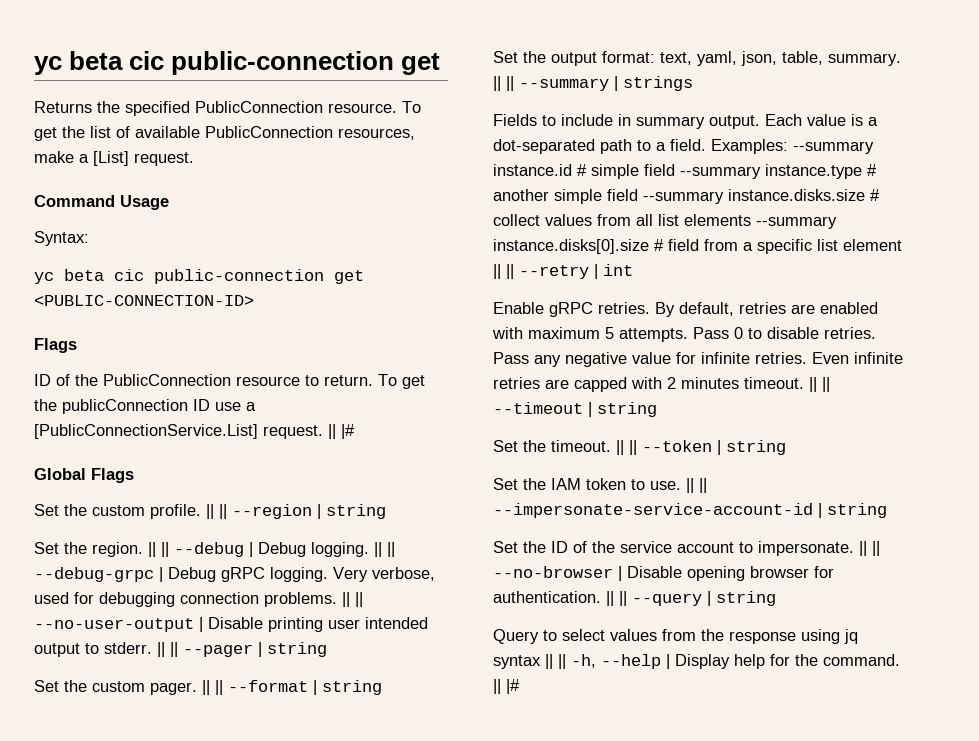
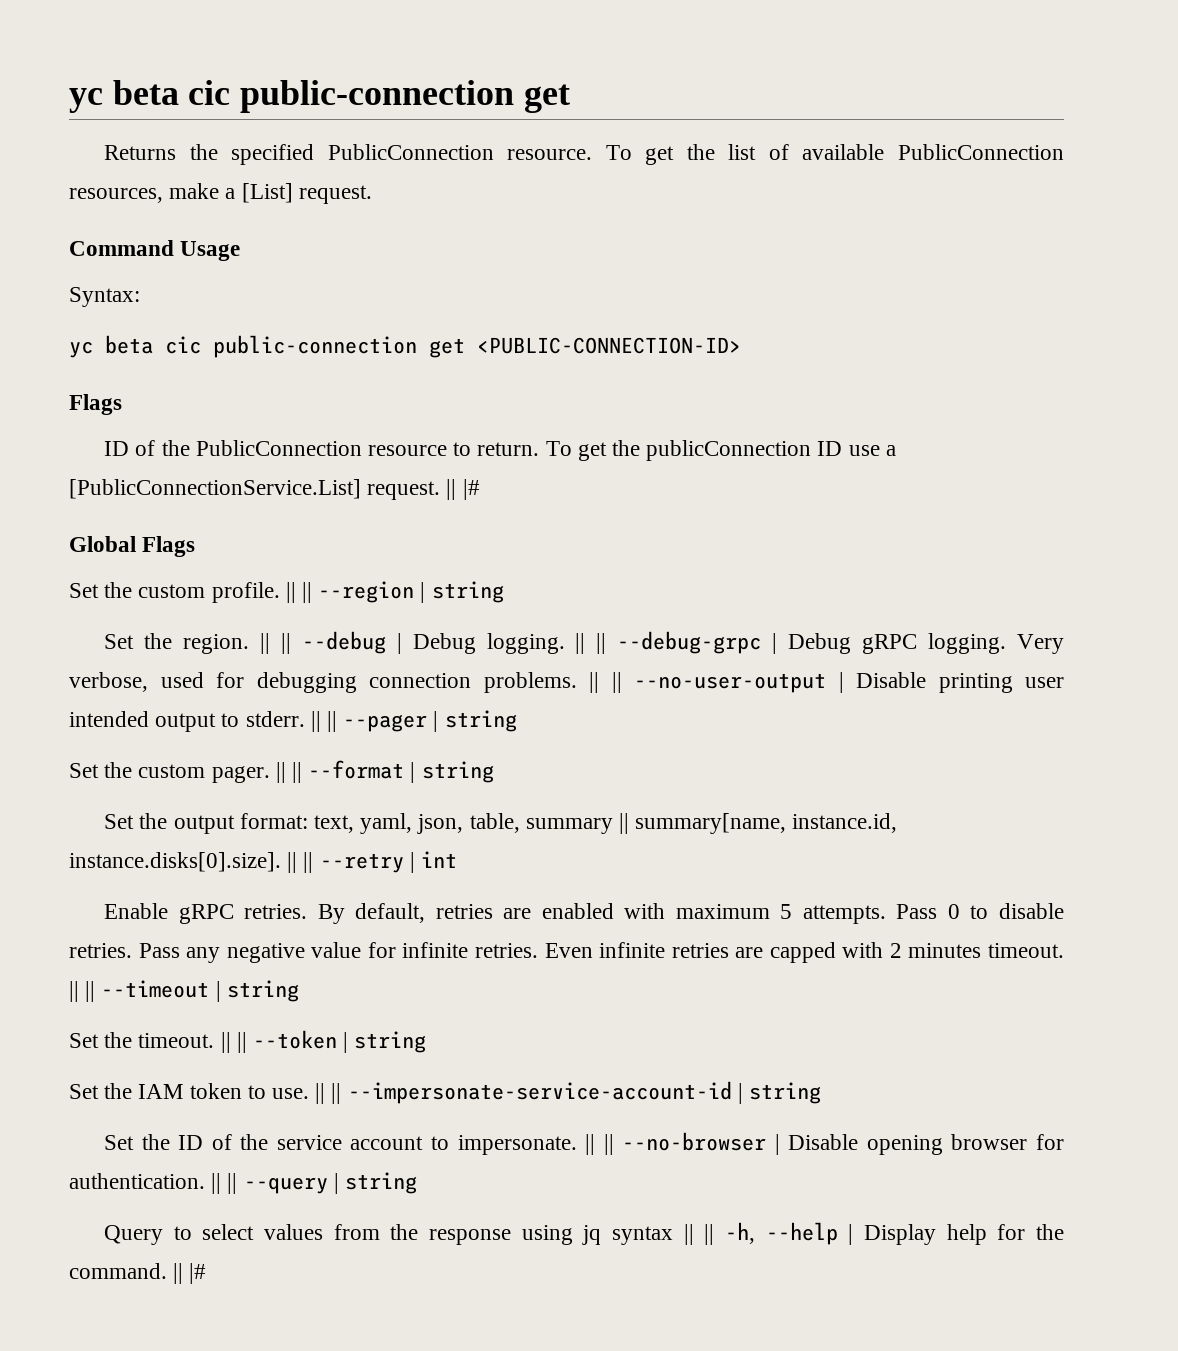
- Set the output format: text, yaml, json, table, summary. || || --summary | strings
- Fields to include in summary output. Each value is a dot-separated path to a field. Examples: --summary instance.id # simple field --summary instance.type # another simple field --summary instance.disks.size # collect values from all list elements --summary instance.disks[0].size # field from a specific list element || || --retry | int
+ Set the output format: text, yaml, json, table, summary || summary[name, instance.id, instance.disks[0].size]. || || --retry | int

